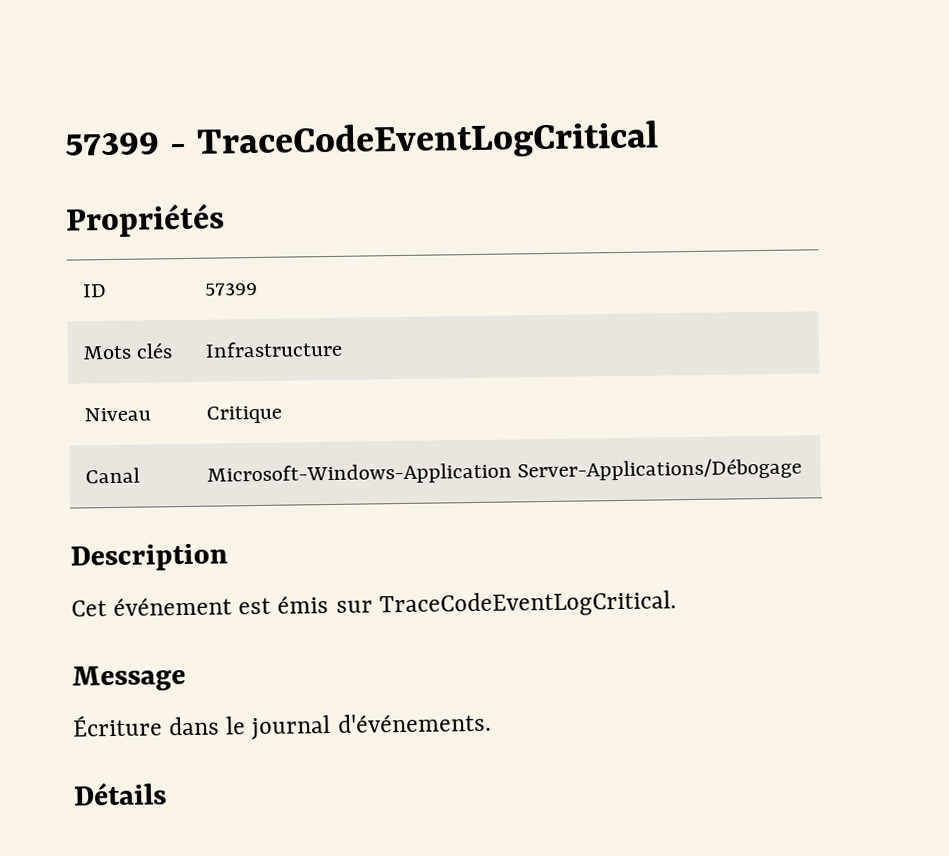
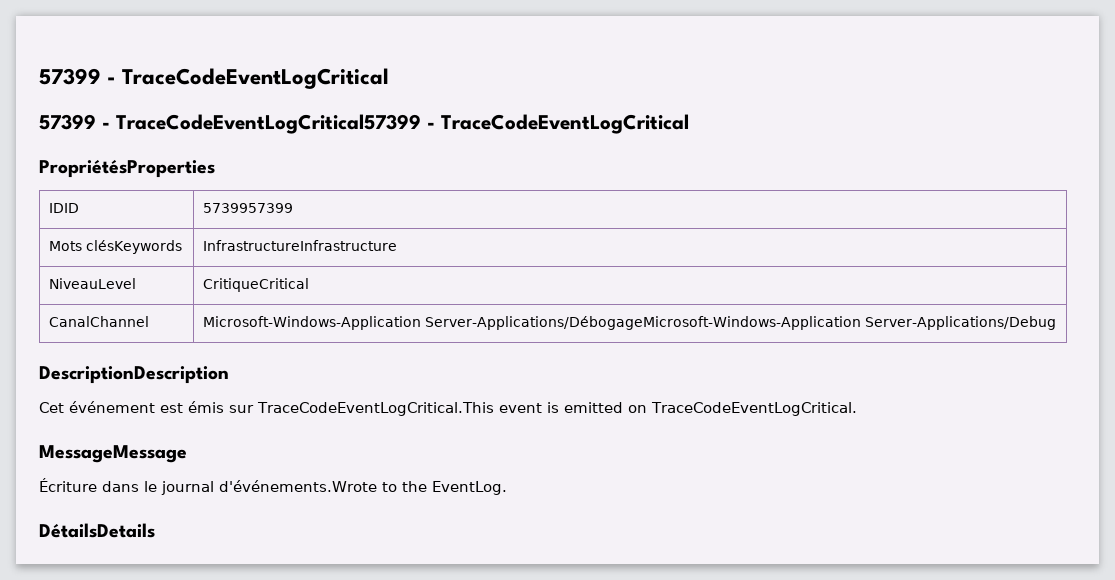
- Propriétés
- ID | 57399
- Mots clés | Infrastructure
- Niveau | Critique
- Canal | Microsoft-Windows-Application Server-Applications/Débogage
- Description
+ 57399 - TraceCodeEventLogCritical57399 - TraceCodeEventLogCritical
+ PropriétésProperties
+ IDID | 5739957399
+ Mots clésKeywords | InfrastructureInfrastructure
+ NiveauLevel | CritiqueCritical
+ CanalChannel | Microsoft-Windows-Application Server-Applications/DébogageMicrosoft-Windows-Application Server-Applications/Debug
+ DescriptionDescription
- Cet événement est émis sur TraceCodeEventLogCritical.
+ Cet événement est émis sur TraceCodeEventLogCritical.This event is emitted on TraceCodeEventLogCritical.
- Message
+ MessageMessage
- Écriture dans le journal d'événements.
- Détails
+ Écriture dans le journal d'événements.Wrote to the EventLog.
+ DétailsDetails

